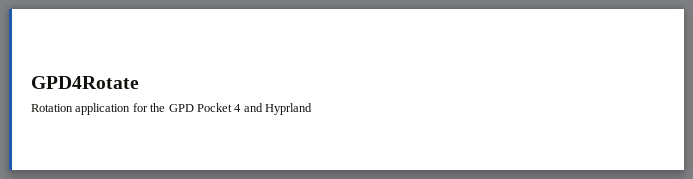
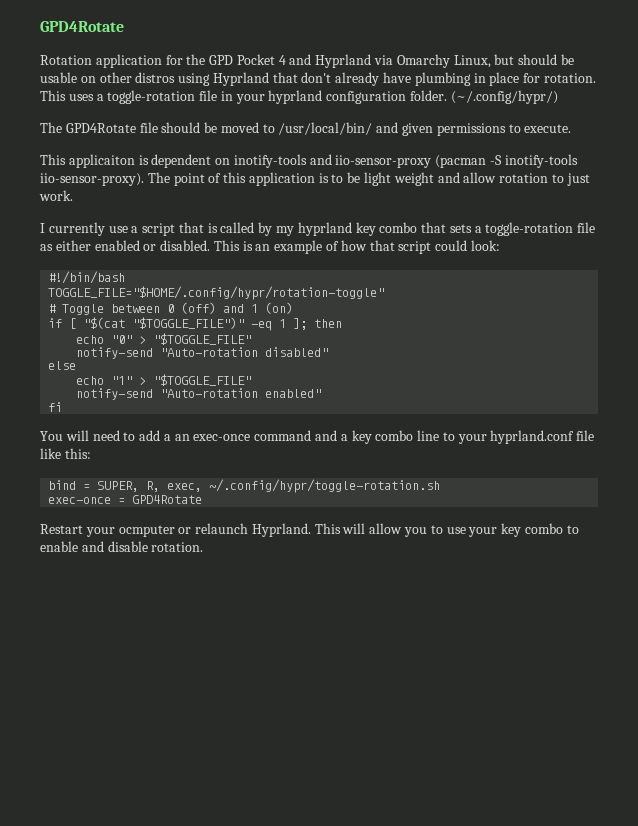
- Rotation application for the GPD Pocket 4 and Hyprland
+ Rotation application for the GPD Pocket 4 and Hyprland via Omarchy Linux, but should be usable on other distros using Hyprland that don't already have plumbing in place for rotation. This uses a toggle-rotation file in your hyprland configuration folder. (~/.config/hypr/)
+ The GPD4Rotate file should be moved to /usr/local/bin/ and given permissions to execute.
+ This applicaiton is dependent on inotify-tools and iio-sensor-proxy (pacman -S inotify-tools iio-sensor-proxy). The point of this application is to be light weight and allow rotation to just work.
+ I currently use a script that is called by my hyprland key combo that sets a toggle-rotation file as either enabled or disabled. This is an example of how that script could look:
+ #!/bin/bash
+ TOGGLE_FILE="$HOME/.config/hypr/rotation-toggle"
+ # Toggle between 0 (off) and 1 (on)
+ if [ "$(cat "$TOGGLE_FILE")" -eq 1 ]; then
+ echo "0" > "$TOGGLE_FILE"
+ notify-send "Auto-rotation disabled"
+ else
+ echo "1" > "$TOGGLE_FILE"
+ notify-send "Auto-rotation enabled"
+ fi
+ You will need to add a an exec-once command and a key combo line to your hyprland.conf file like this:
+ bind = SUPER, R, exec, ~/.config/hypr/toggle-rotation.sh
+ exec-once = GPD4Rotate
+ Restart your ocmputer or relaunch Hyprland. This will allow you to use your key combo to enable and disable rotation.

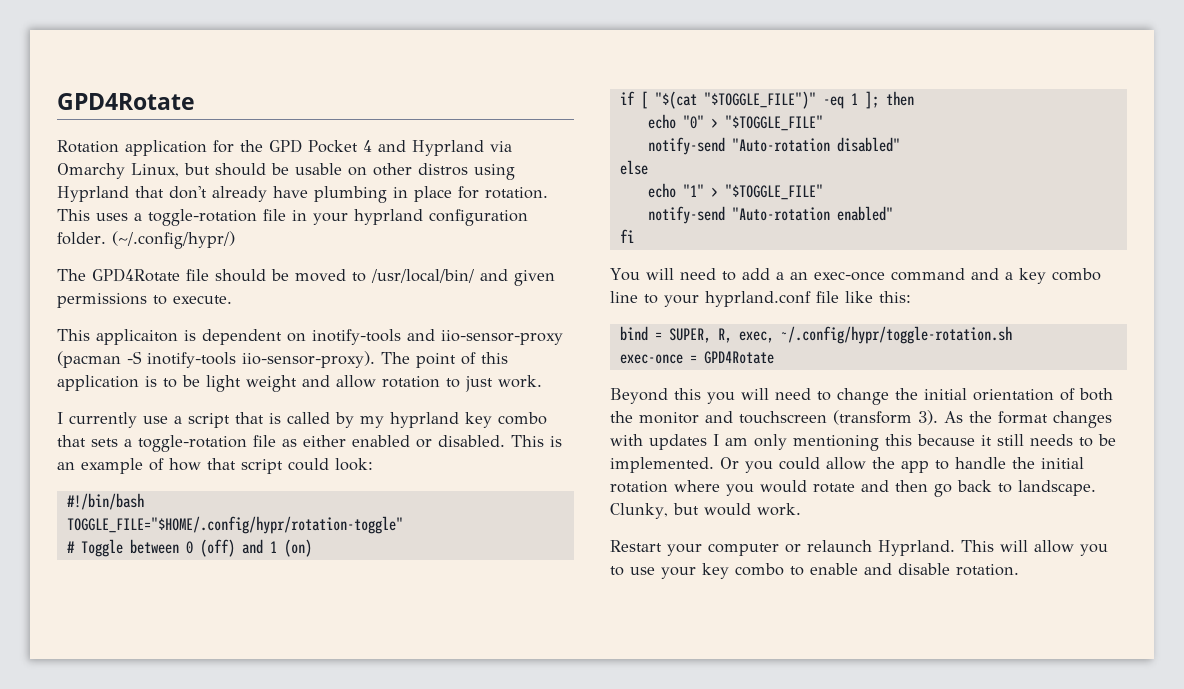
+ Beyond this you will need to change the initial orientation of both the monitor and touchscreen (transform 3). As the format changes with updates I am only mentioning this because it still needs to be implemented. Or you could allow the app to handle the initial rotation where you would rotate and then go back to landscape. Clunky, but would work.
- Restart your ocmputer or relaunch Hyprland.
+ Restart your computer or relaunch Hyprland.

